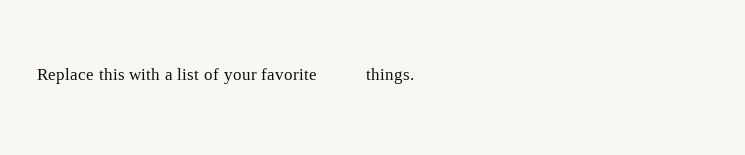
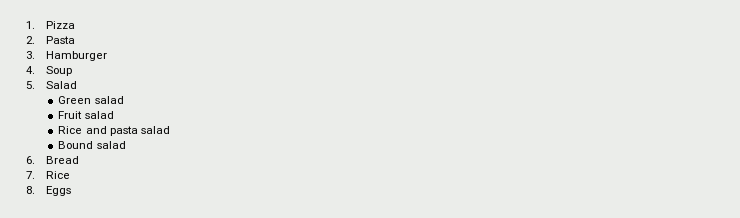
- Replace this with a list of your favorite things.
+ 1. Pizza
+ 2. Pasta
+ 3. Hamburger
+ 4. Soup
+ 5. Salad
+ Green salad
+ Fruit salad
+ Rice and pasta salad
+ Bound salad
+ 6. Bread
+ 7. Rice
+ 8. Eggs

